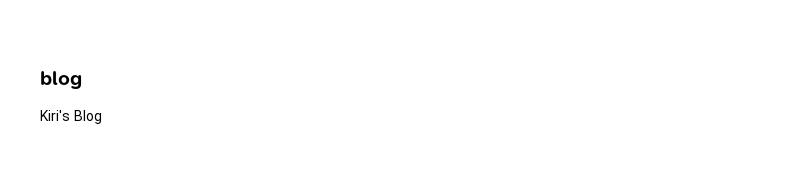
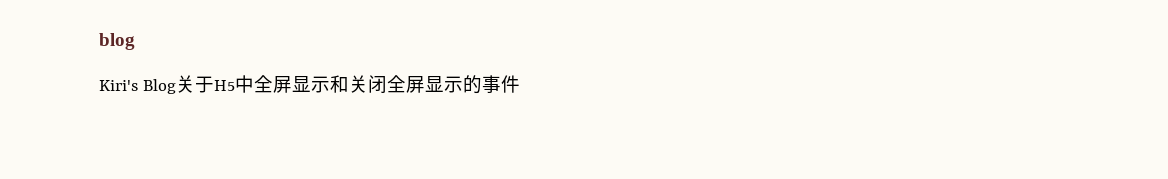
- Kiri's Blog
+ Kiri's Blog关于H5中全屏显示和关闭全屏显示的事件

